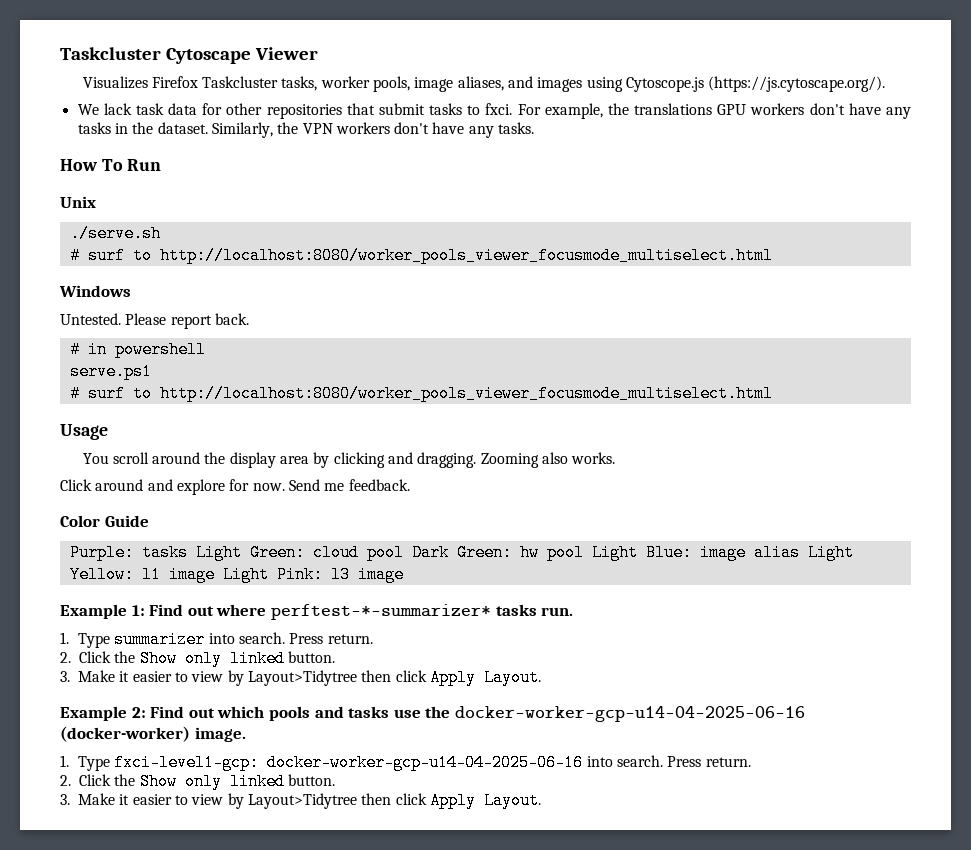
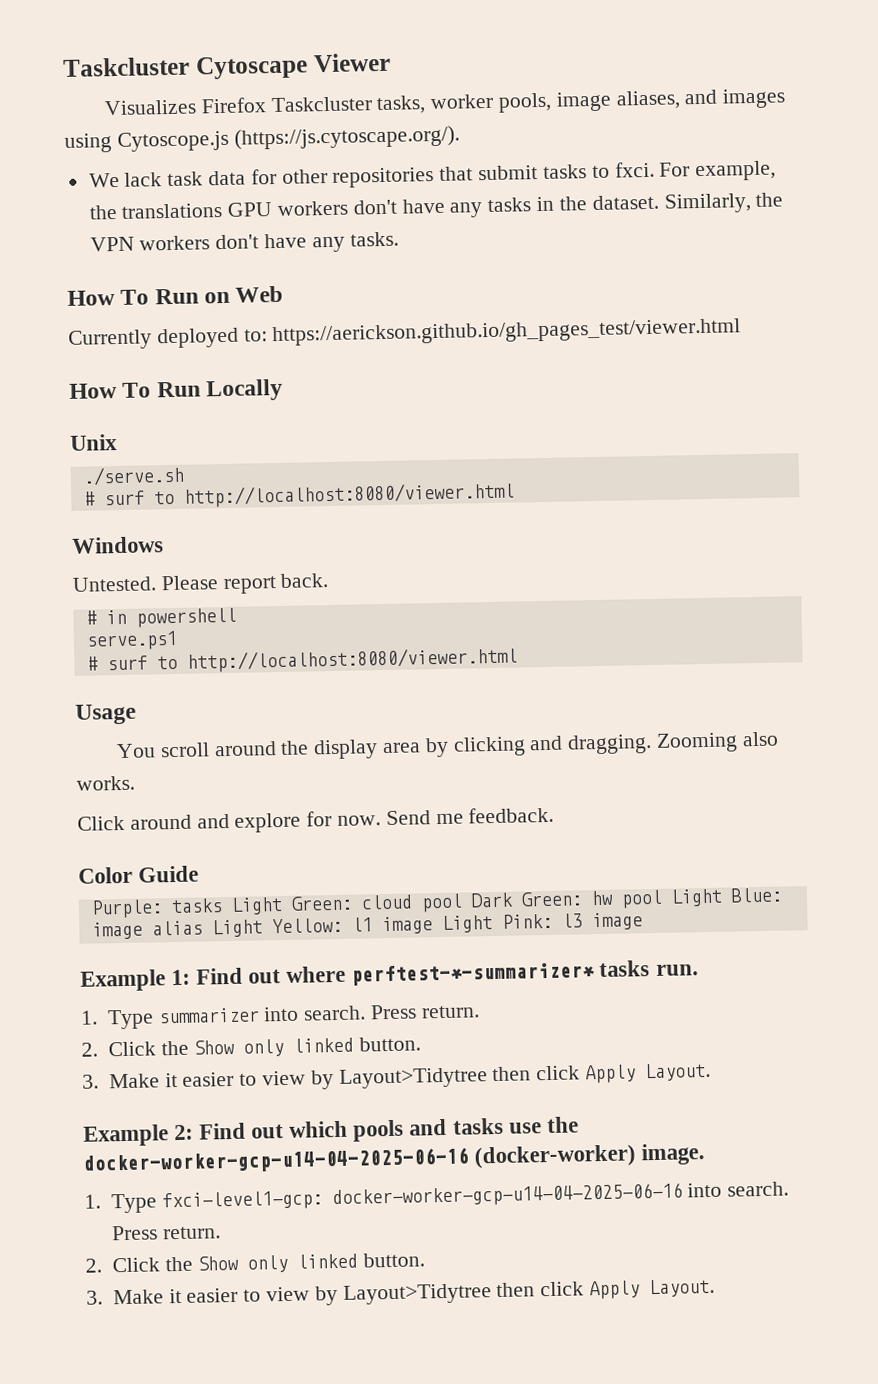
- How To Run
+ How To Run on Web
+ Currently deployed to: https://aerickson.github.io/gh_pages_test/viewer.html
+ How To Run Locally
  ./serve.sh
- # surf to http://localhost:8080/worker_pools_viewer_focusmode_multiselect.html
+ # surf to http://localhost:8080/viewer.html
  serve.ps1
- # surf to http://localhost:8080/worker_pools_viewer_focusmode_multiselect.html
+ # surf to http://localhost:8080/viewer.html

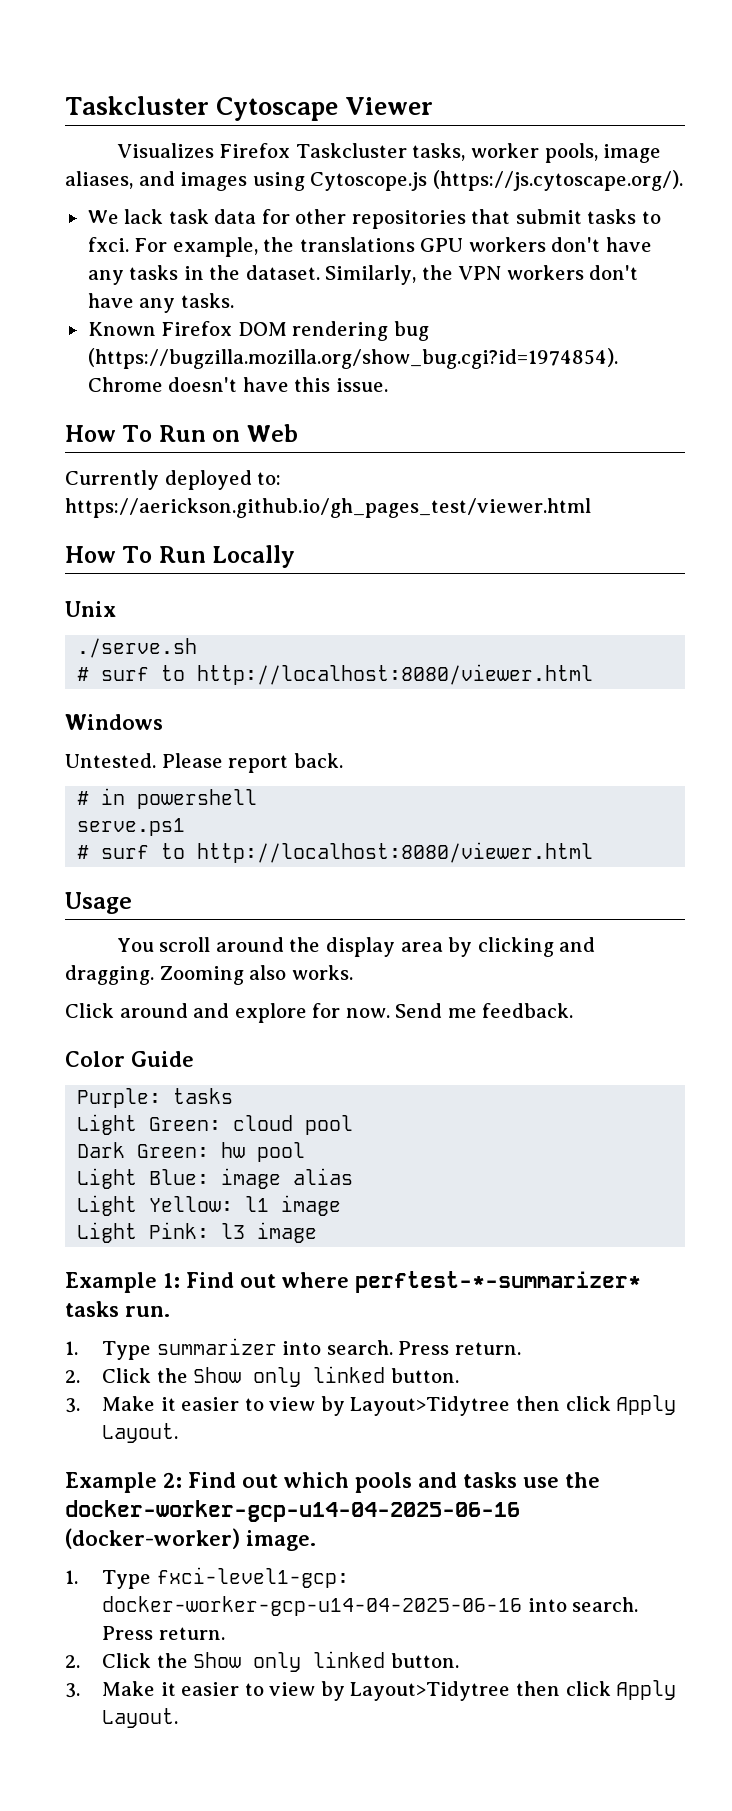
+ Known Firefox DOM rendering bug (https://bugzilla.mozilla.org/show_bug.cgi?id=1974854). Chrome doesn't have this issue.
- Purple: tasks Light Green: cloud pool Dark Green: hw pool Light Blue: image alias Light Yellow: l1 image Light Pink: l3 image
+ Purple: tasks
+ Light Green: cloud pool
+ Dark Green: hw pool
+ Light Blue: image alias
+ Light Yellow: l1 image
+ Light Pink: l3 image

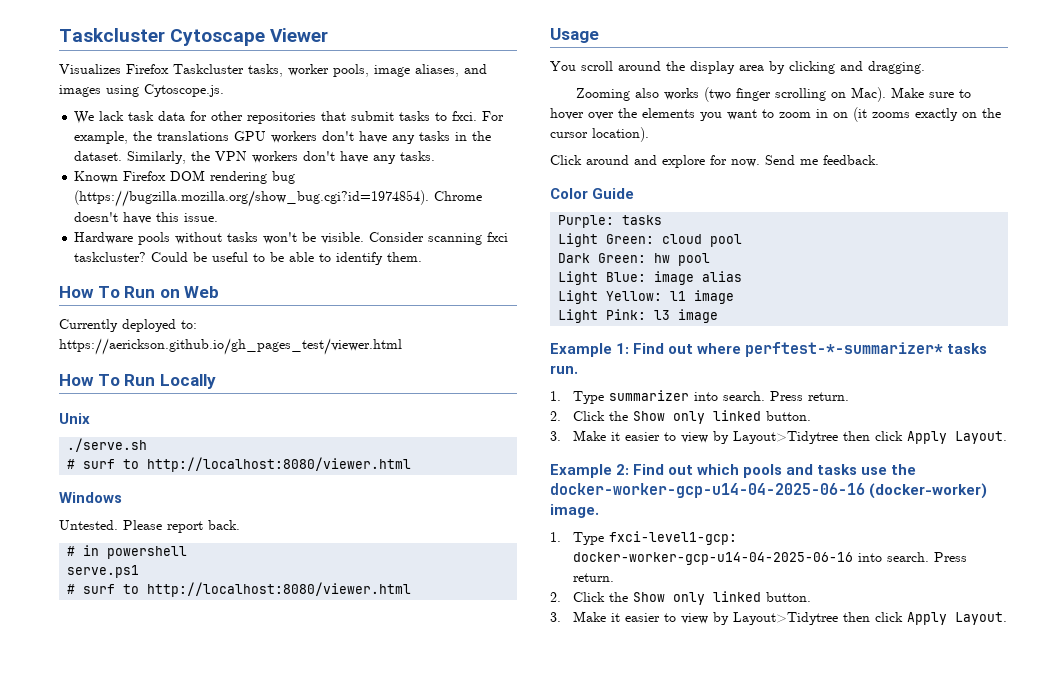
- Visualizes Firefox Taskcluster tasks, worker pools, image aliases, and images using Cytoscope.js (https://js.cytoscape.org/).
+ Visualizes Firefox Taskcluster tasks, worker pools, image aliases, and images using Cytoscope.js.
+ Hardware pools without tasks won't be visible. Consider scanning fxci taskcluster? Could be useful to be able to identify them.
- You scroll around the display area by clicking and dragging. Zooming also works.
+ You scroll around the display area by clicking and dragging.
+ Zooming also works (two finger scrolling on Mac). Make sure to hover over the elements you want to zoom in on (it zooms exactly on the cursor location).

